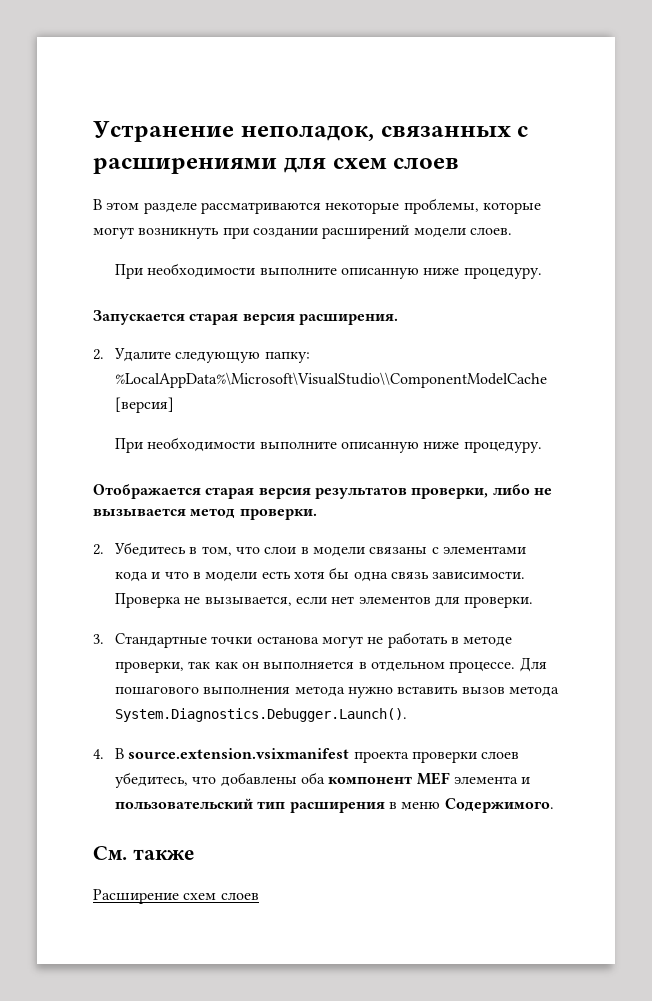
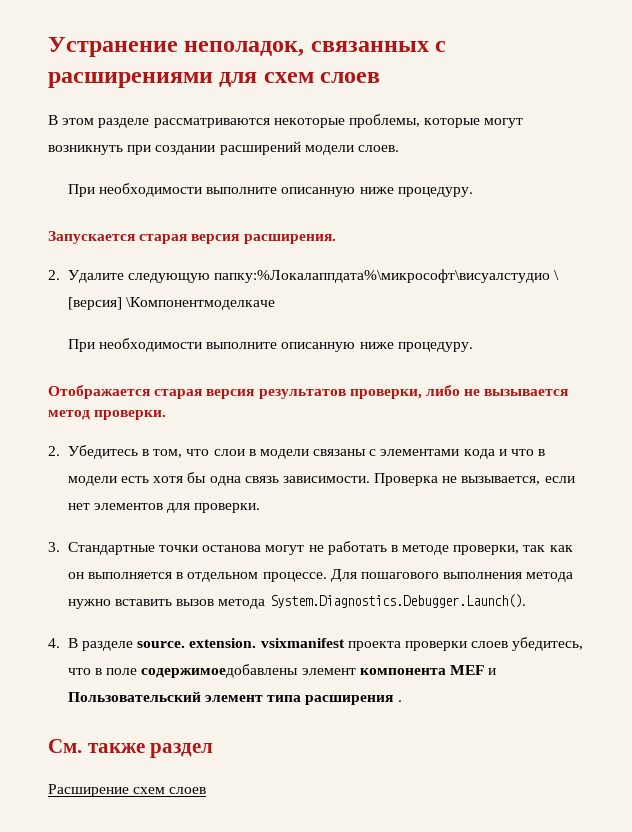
- 2. Удалите следующую папку: %LocalAppData%\Microsoft\VisualStudio\\ComponentModelCache [версия]
+ 2. Удалите следующую папку:%Локалаппдата%\микрософт\висуалстудио \ [версия] \Компонентмоделкаче
- 4. В source.extension.vsixmanifest проекта проверки слоев убедитесь, что добавлены оба компонент MEF элемента и пользовательский тип расширения в меню Содержимого.
+ 4. В разделе source. extension. vsixmanifest проекта проверки слоев убедитесь, что в поле содержимоедобавлены элемент компонента MEF и Пользовательский элемент типа расширения .
- См. также
+ См. также раздел

